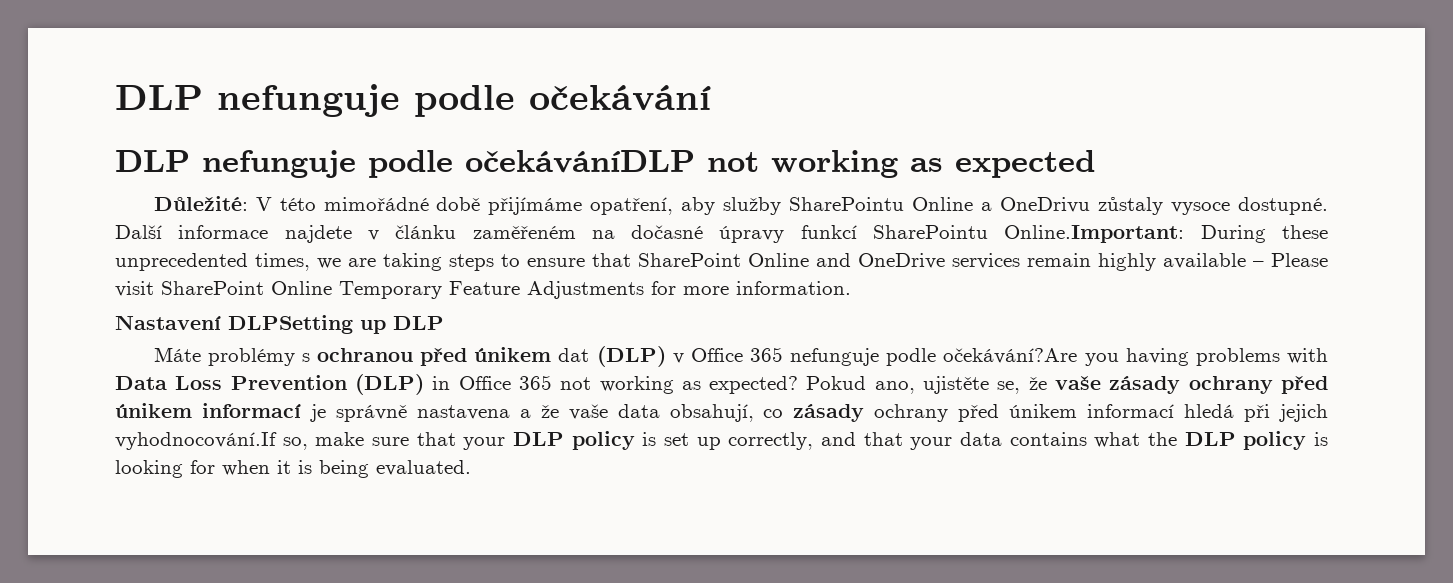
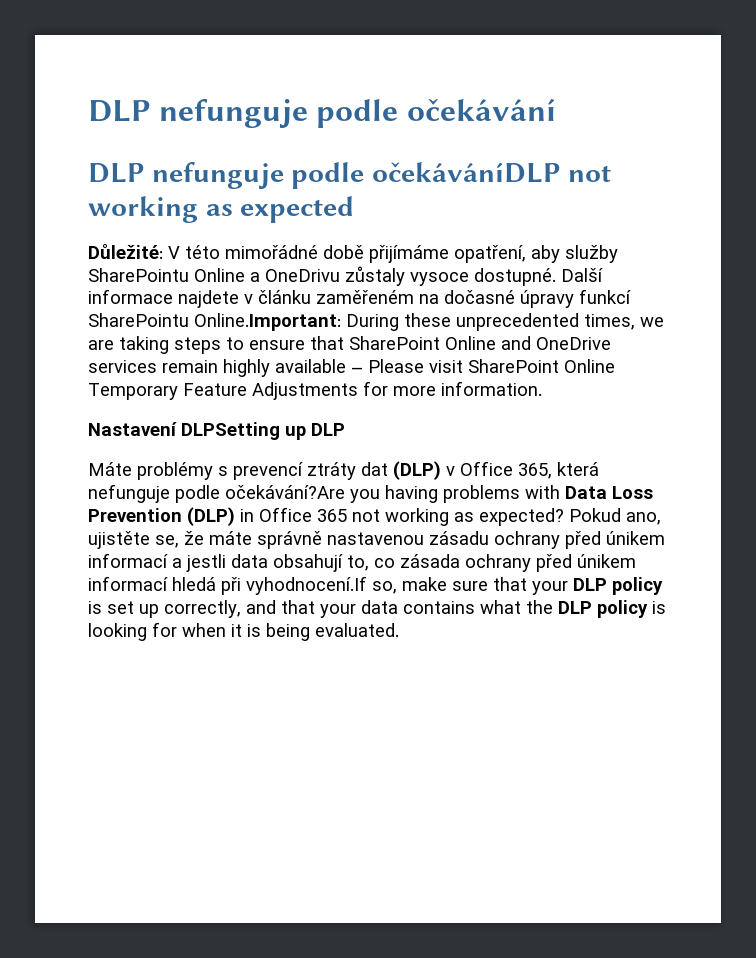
- Máte problémy s ochranou před únikem dat (DLP) v Office 365 nefunguje podle očekávání?Are you having problems with Data Loss Prevention (DLP) in Office 365 not working as expected?
+ Máte problémy s prevencí ztráty dat (DLP) v Office 365, která nefunguje podle očekávání?Are you having problems with Data Loss Prevention (DLP) in Office 365 not working as expected?
- Pokud ano, ujistěte se, že vaše zásady ochrany před únikem informací je správně nastavena a že vaše data obsahují, co zásady ochrany před únikem informací hledá při jejich vyhodnocování.If so, make sure that your DLP policy is set up correctly, and that your data contains what the DLP policy is looking for when it is being evaluated.
+ Pokud ano, ujistěte se, že máte správně nastavenou zásadu ochrany před únikem informací a jestli data obsahují to, co zásada ochrany před únikem informací hledá při vyhodnocení.If so, make sure that your DLP policy is set up correctly, and that your data contains what the DLP policy is looking for when it is being evaluated.

